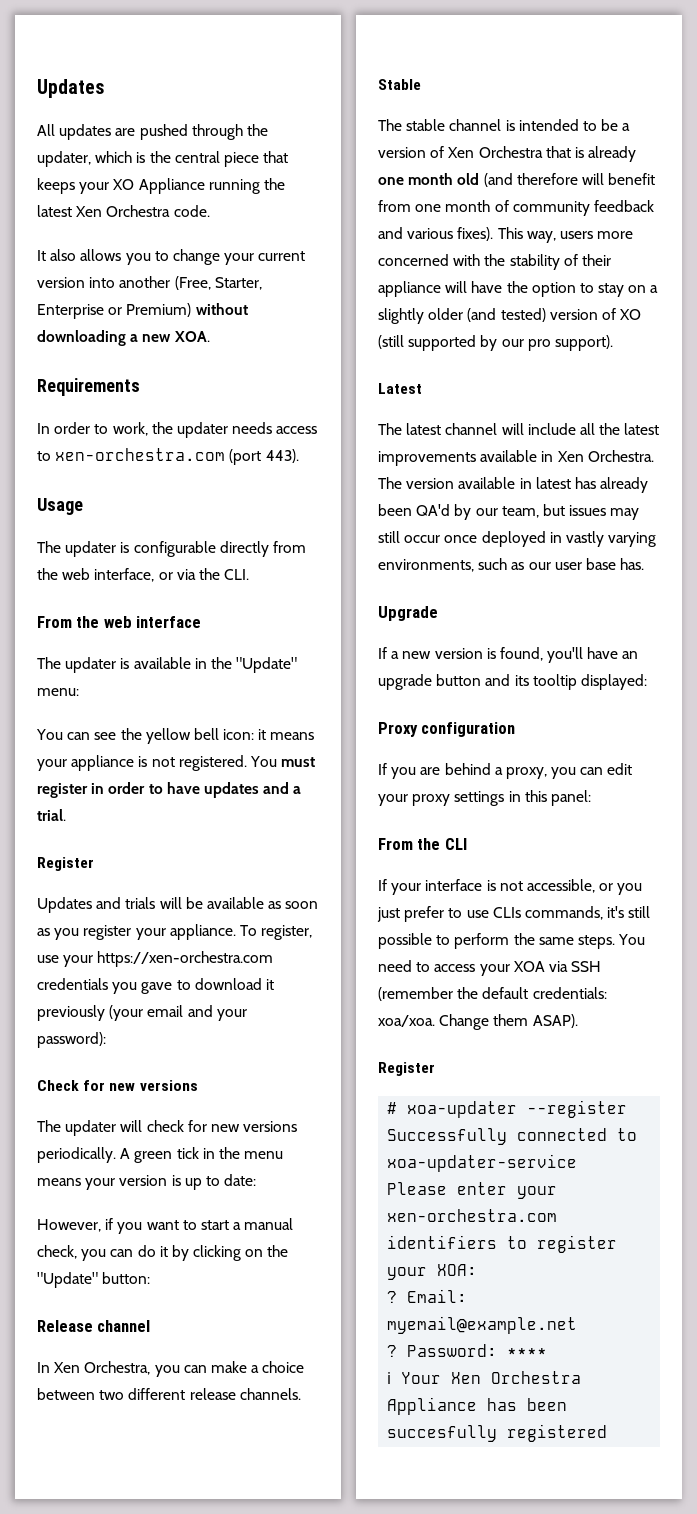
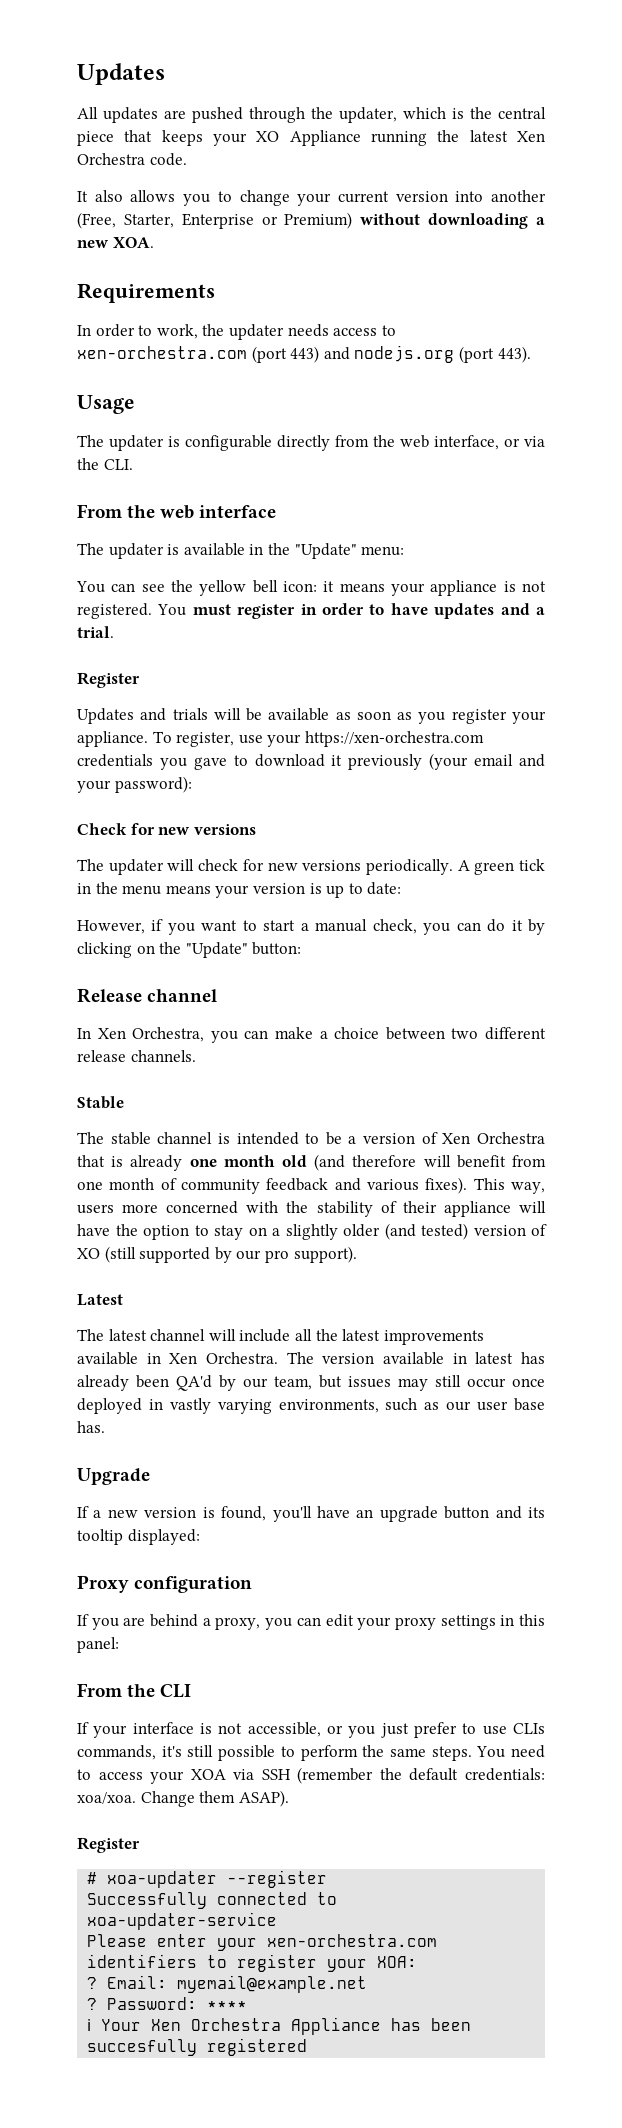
- In order to work, the updater needs access to xen-orchestra.com (port 443).
+ In order to work, the updater needs access to xen-orchestra.com (port 443) and nodejs.org (port 443).

